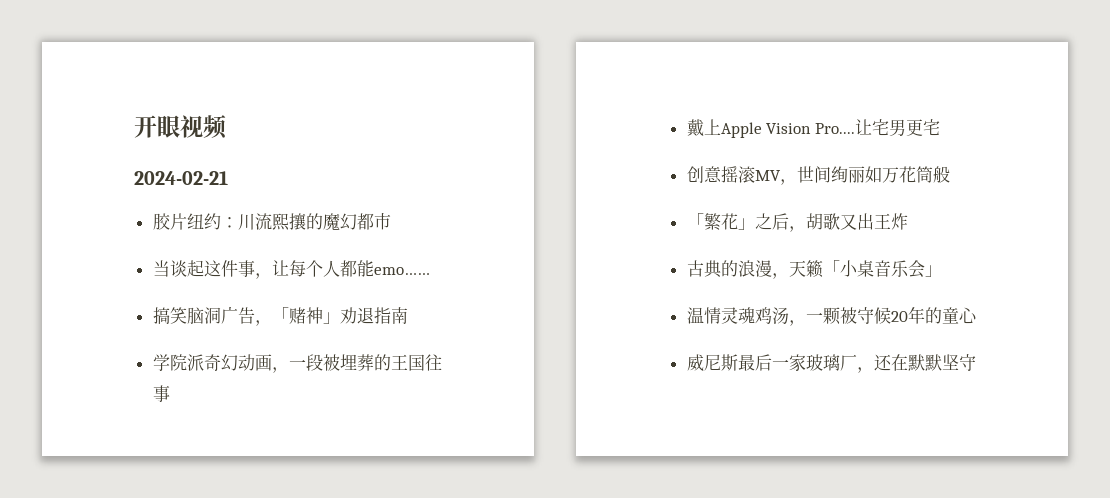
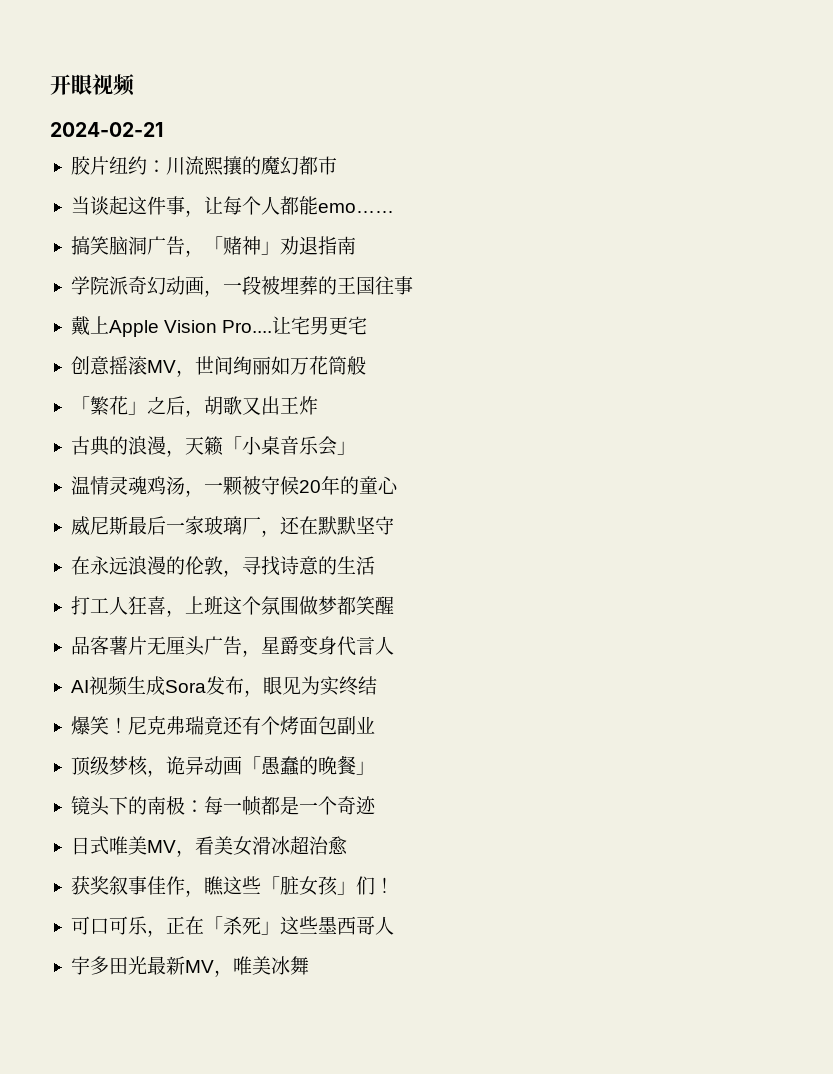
+ 在永远浪漫的伦敦，寻找诗意的生活
+ 打工人狂喜，上班这个氛围做梦都笑醒
+ 品客薯片无厘头广告，星爵变身代言人
+ AI视频生成Sora发布，眼见为实终结
+ 爆笑！尼克弗瑞竟还有个烤面包副业
+ 顶级梦核，诡异动画「愚蠢的晚餐」
+ 镜头下的南极：每一帧都是一个奇迹
+ 日式唯美MV，看美女滑冰超治愈
+ 获奖叙事佳作，瞧这些「脏女孩」们！
+ 可口可乐，正在「杀死」这些墨西哥人
+ 宇多田光最新MV，唯美冰舞

